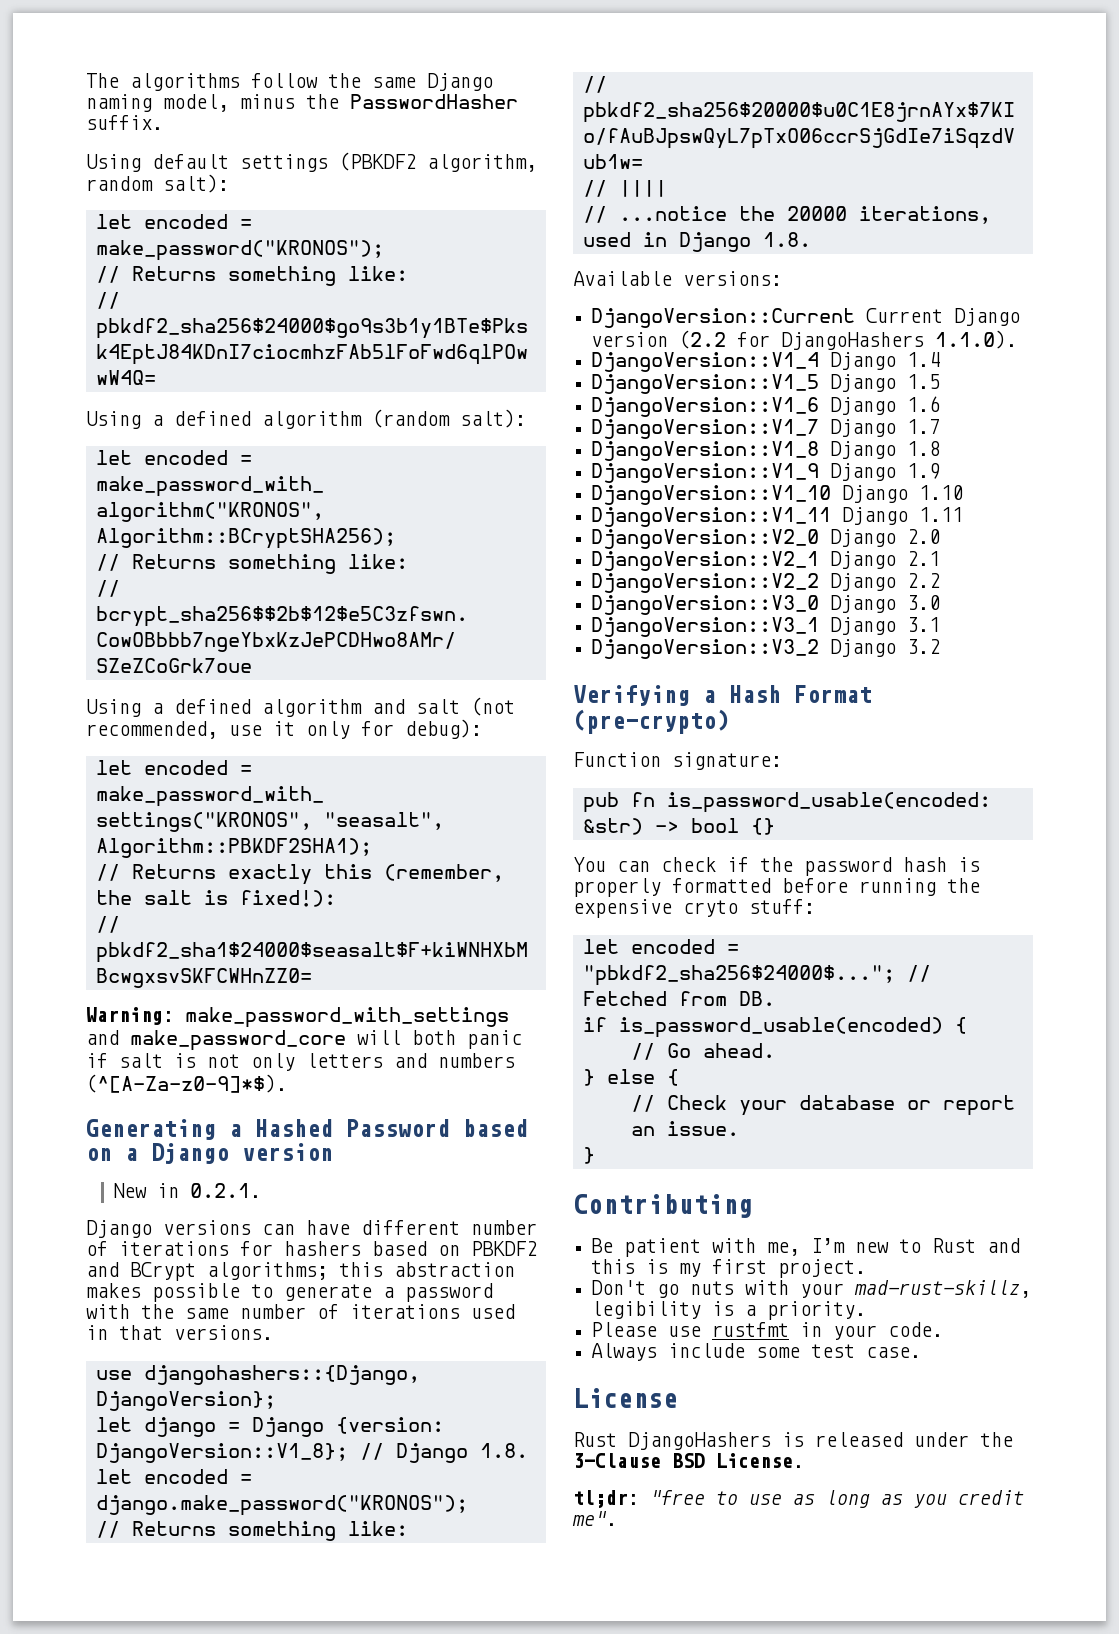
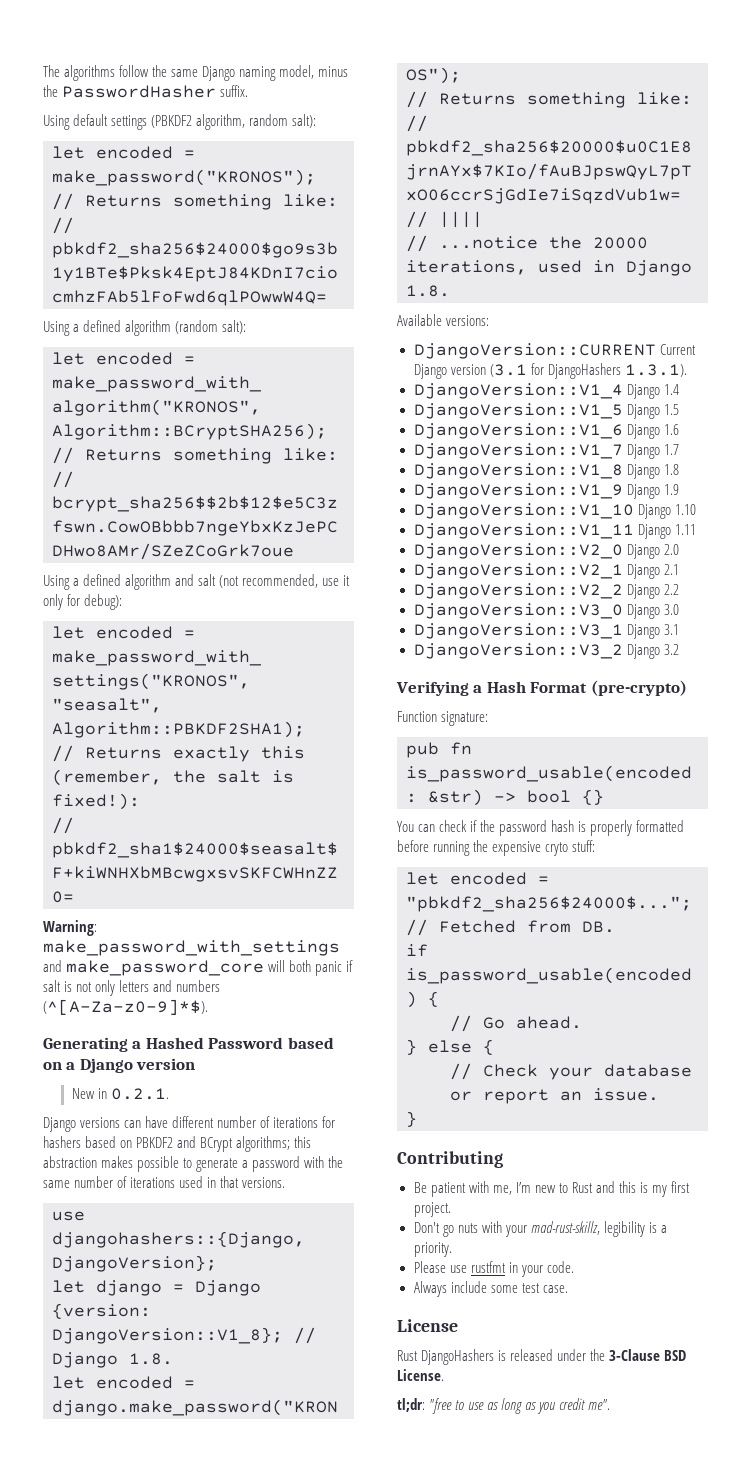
- DjangoVersion::Current Current Django version (2.2 for DjangoHashers 1.1.0).
+ DjangoVersion::CURRENT Current Django version (3.1 for DjangoHashers 1.3.1).

